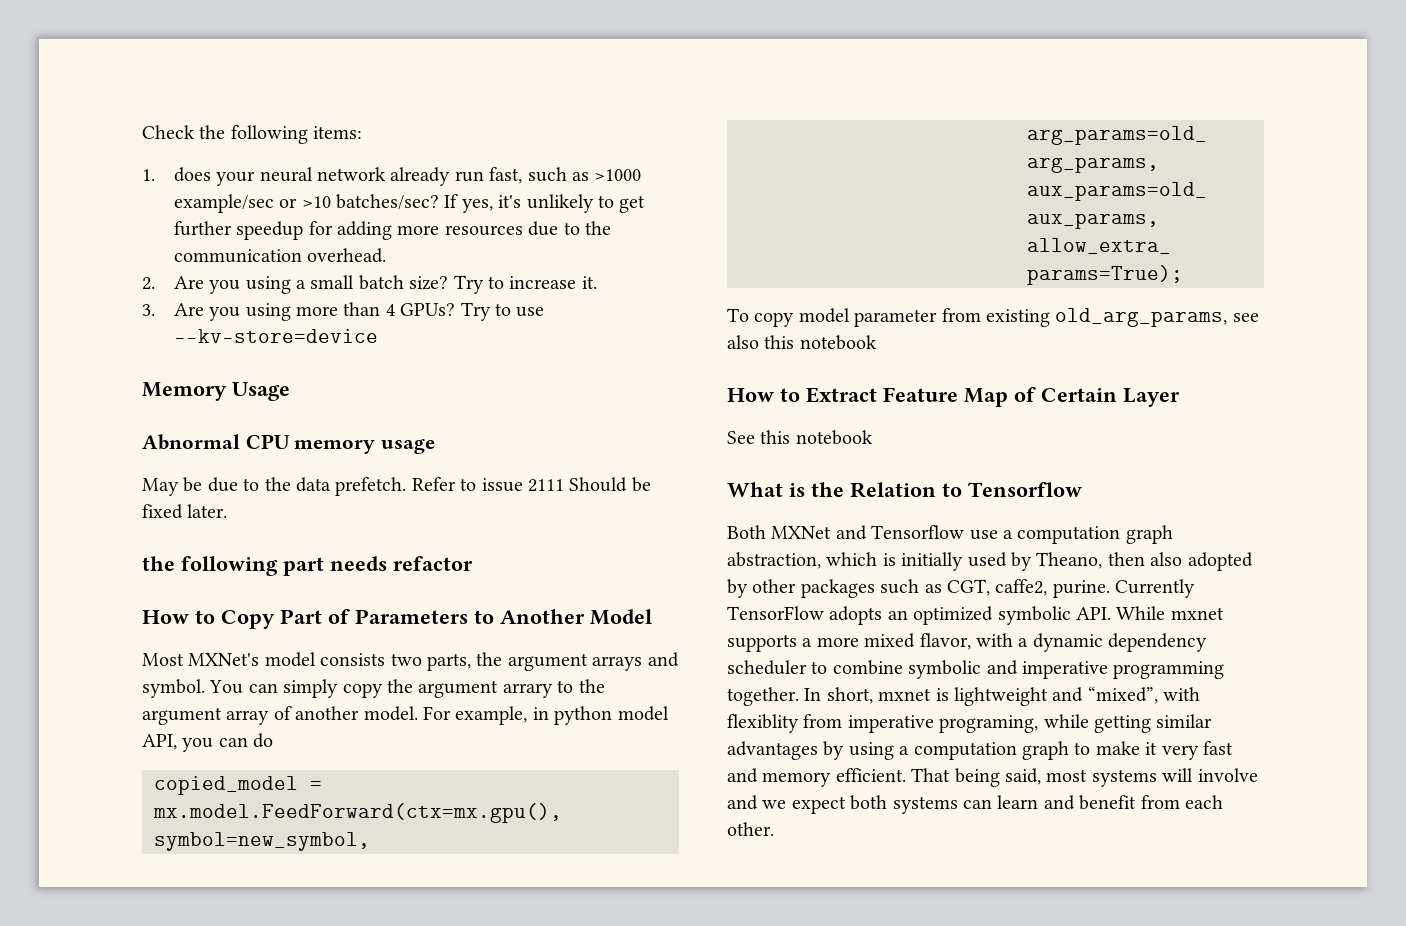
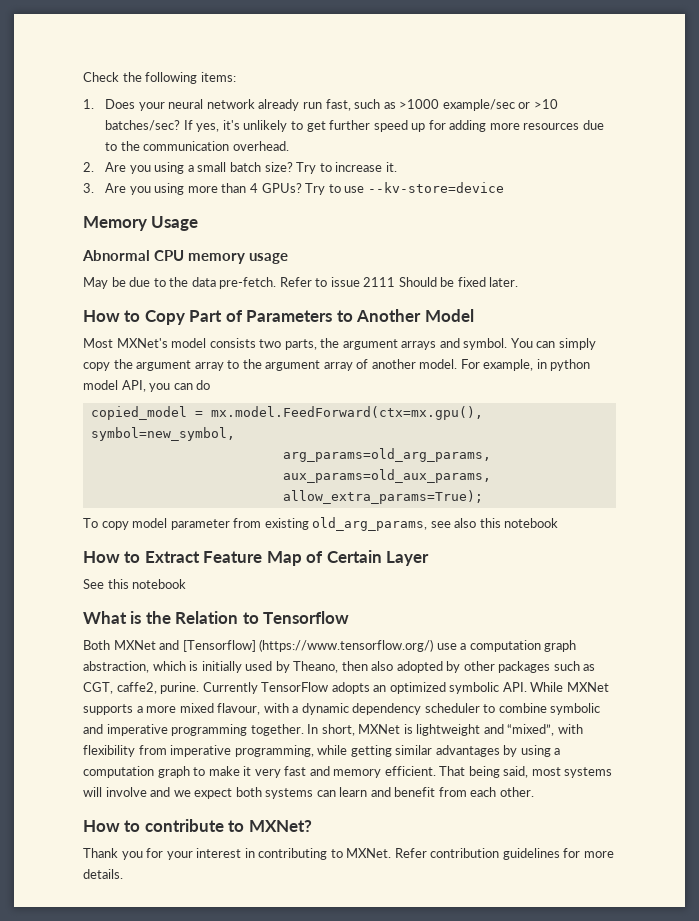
- 1. does your neural network already run fast, such as >1000 example/sec or >10 batches/sec?
+ 1. Does your neural network already run fast, such as >1000 example/sec or >10 batches/sec?
- If yes, it's unlikely to get further speedup for adding more resources due to the communication overhead.
+ If yes, it's unlikely to get further speed up for adding more resources due to the communication overhead.
- May be due to the data prefetch.
+ May be due to the data pre-fetch.
- the following part needs refactor
- You can simply copy the argument arrary to the argument array of another model.
+ You can simply copy the argument array to the argument array of another model.
- Both MXNet and Tensorflow use a computation graph abstraction, which is initially used by Theano, then also adopted by other packages such as CGT, caffe2, purine.
+ Both MXNet and [Tensorflow] (https://www.tensorflow.org/) use a computation graph abstraction, which is initially used by Theano, then also adopted by other packages such as CGT, caffe2, purine.
- Currently TensorFlow adopts an optimized symbolic API. While mxnet supports a more mixed flavor, with a dynamic dependency scheduler to combine symbolic and imperative programming together.
+ Currently TensorFlow adopts an optimized symbolic API. While MXNet supports a more mixed flavour, with a dynamic dependency scheduler to combine symbolic and imperative programming together.
- In short, mxnet is lightweight and “mixed”, with flexiblity from imperative programing, while getting similar advantages by using a computation graph to make it very fast and memory efficient.
+ In short, MXNet is lightweight and “mixed”, with flexibility from imperative programming, while getting similar advantages by using a computation graph to make it very fast and memory efficient.
+ How to contribute to MXNet?
+ Thank you for your interest in contributing to MXNet. Refer contribution guidelines for more details.

